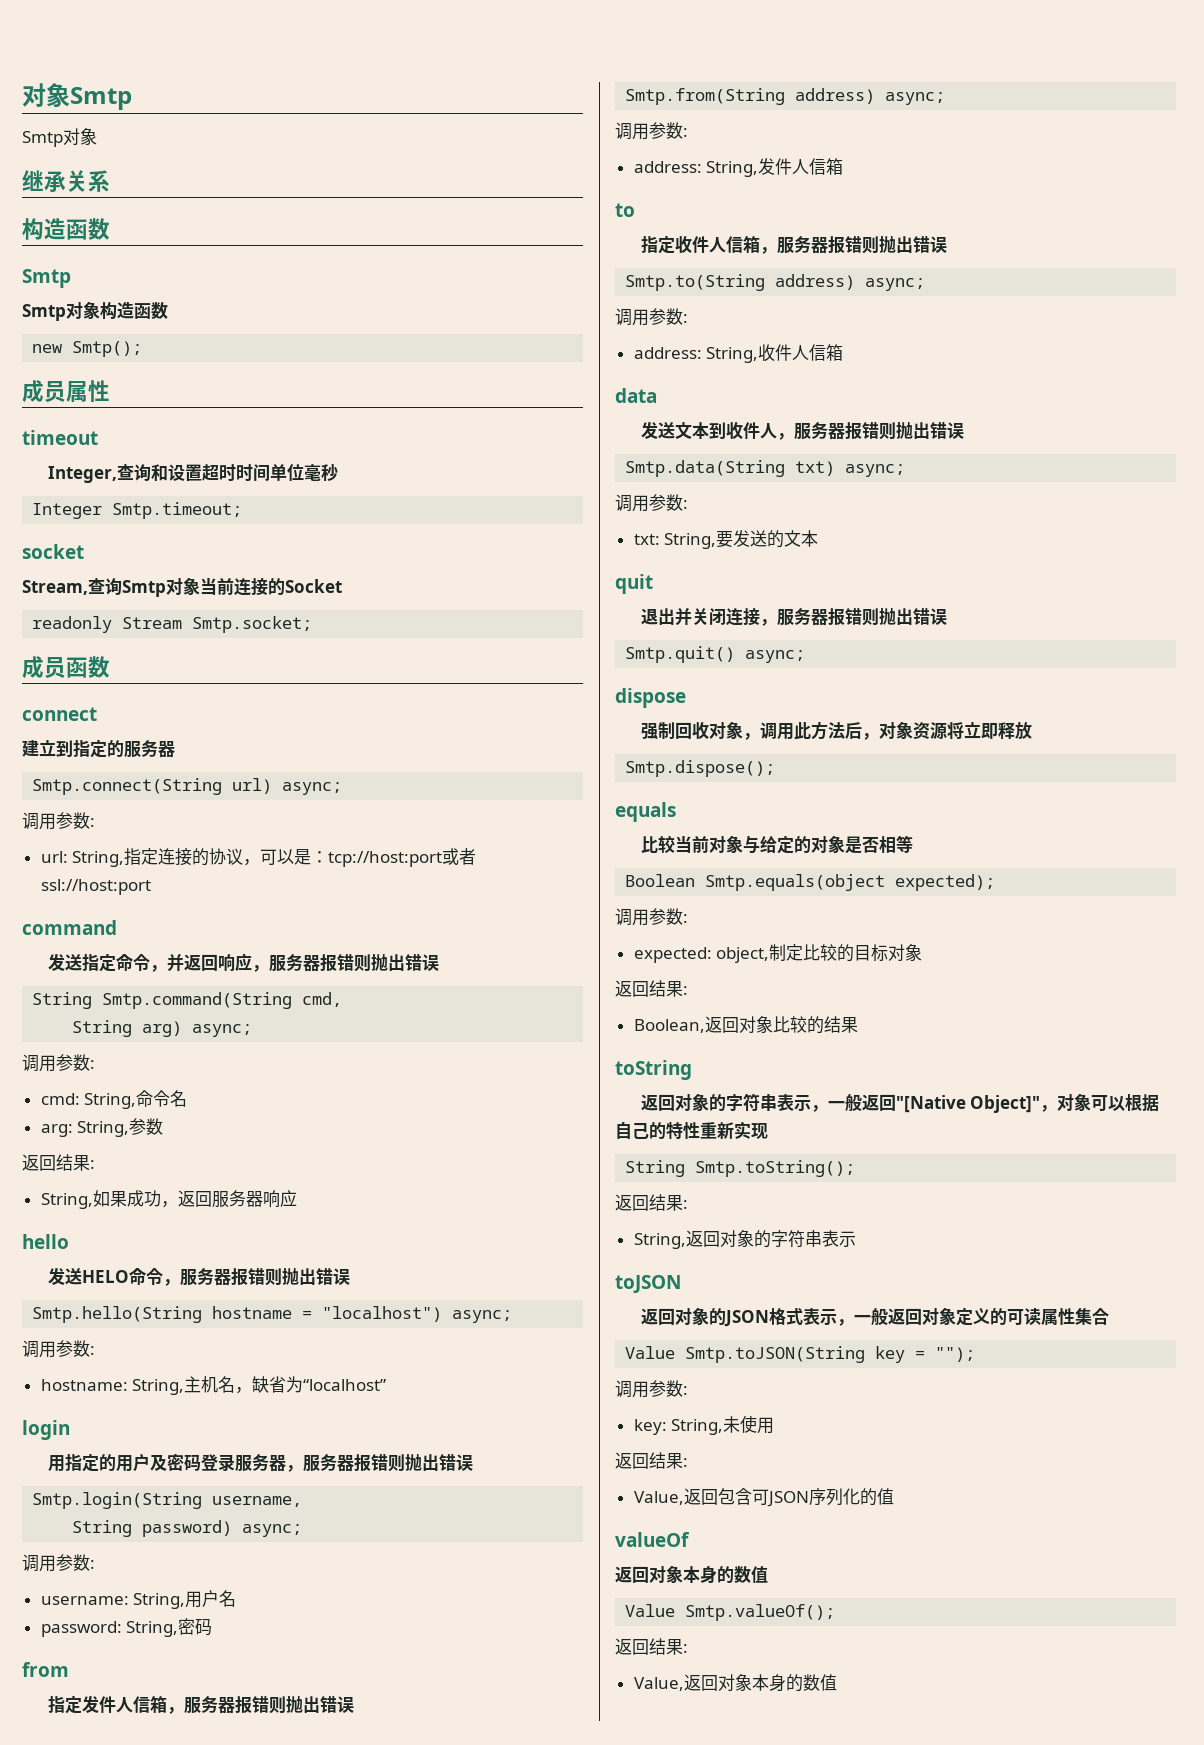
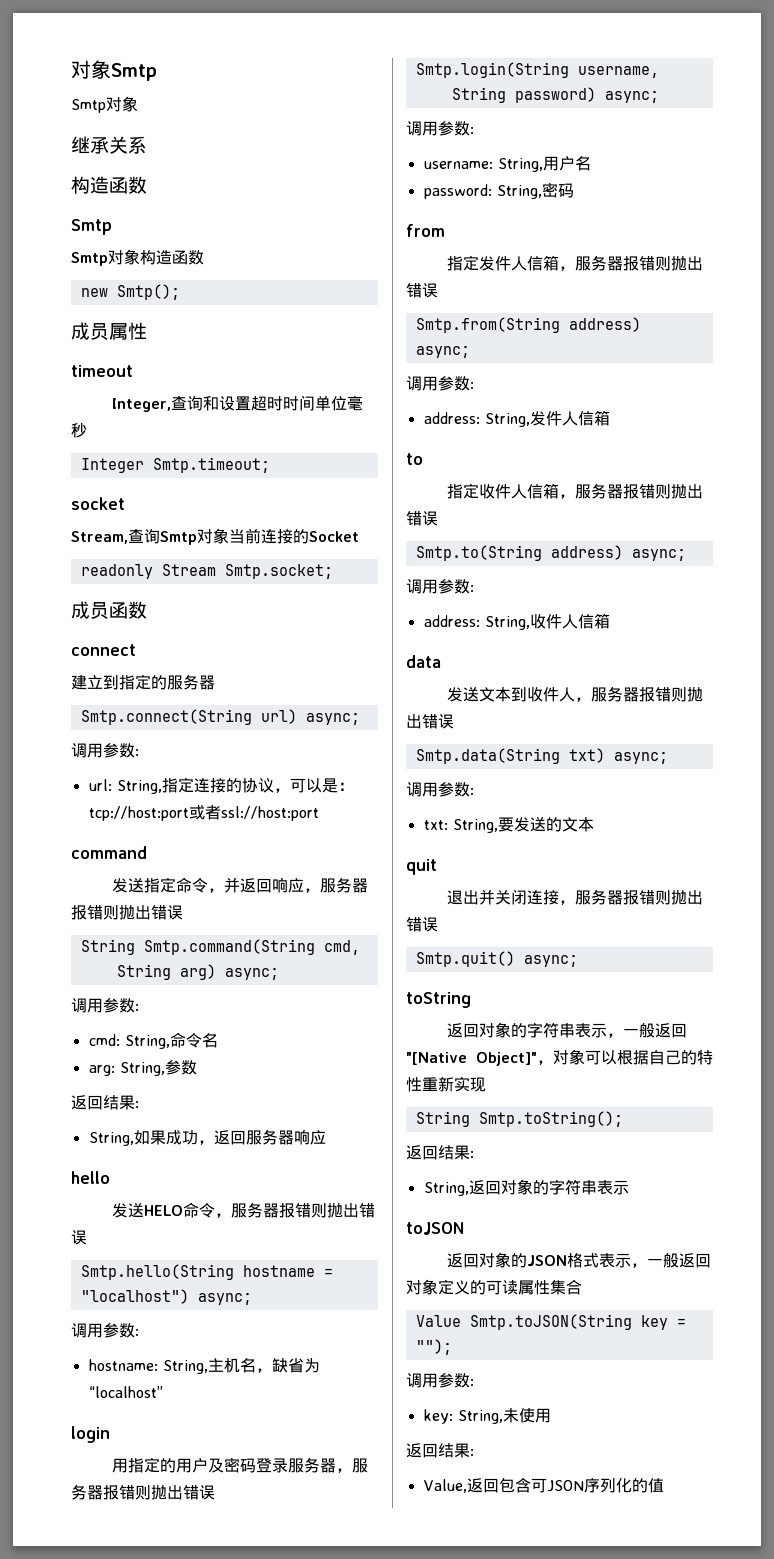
- dispose
- 强制回收对象，调用此方法后，对象资源将立即释放
- Smtp.dispose();
- equals
- 比较当前对象与给定的对象是否相等
- Boolean Smtp.equals(object expected);
- 调用参数:
- expected: object,制定比较的目标对象
- 返回结果:
- Boolean,返回对象比较的结果
- valueOf
- 返回对象本身的数值
- Value Smtp.valueOf();
- 返回结果:
- Value,返回对象本身的数值

